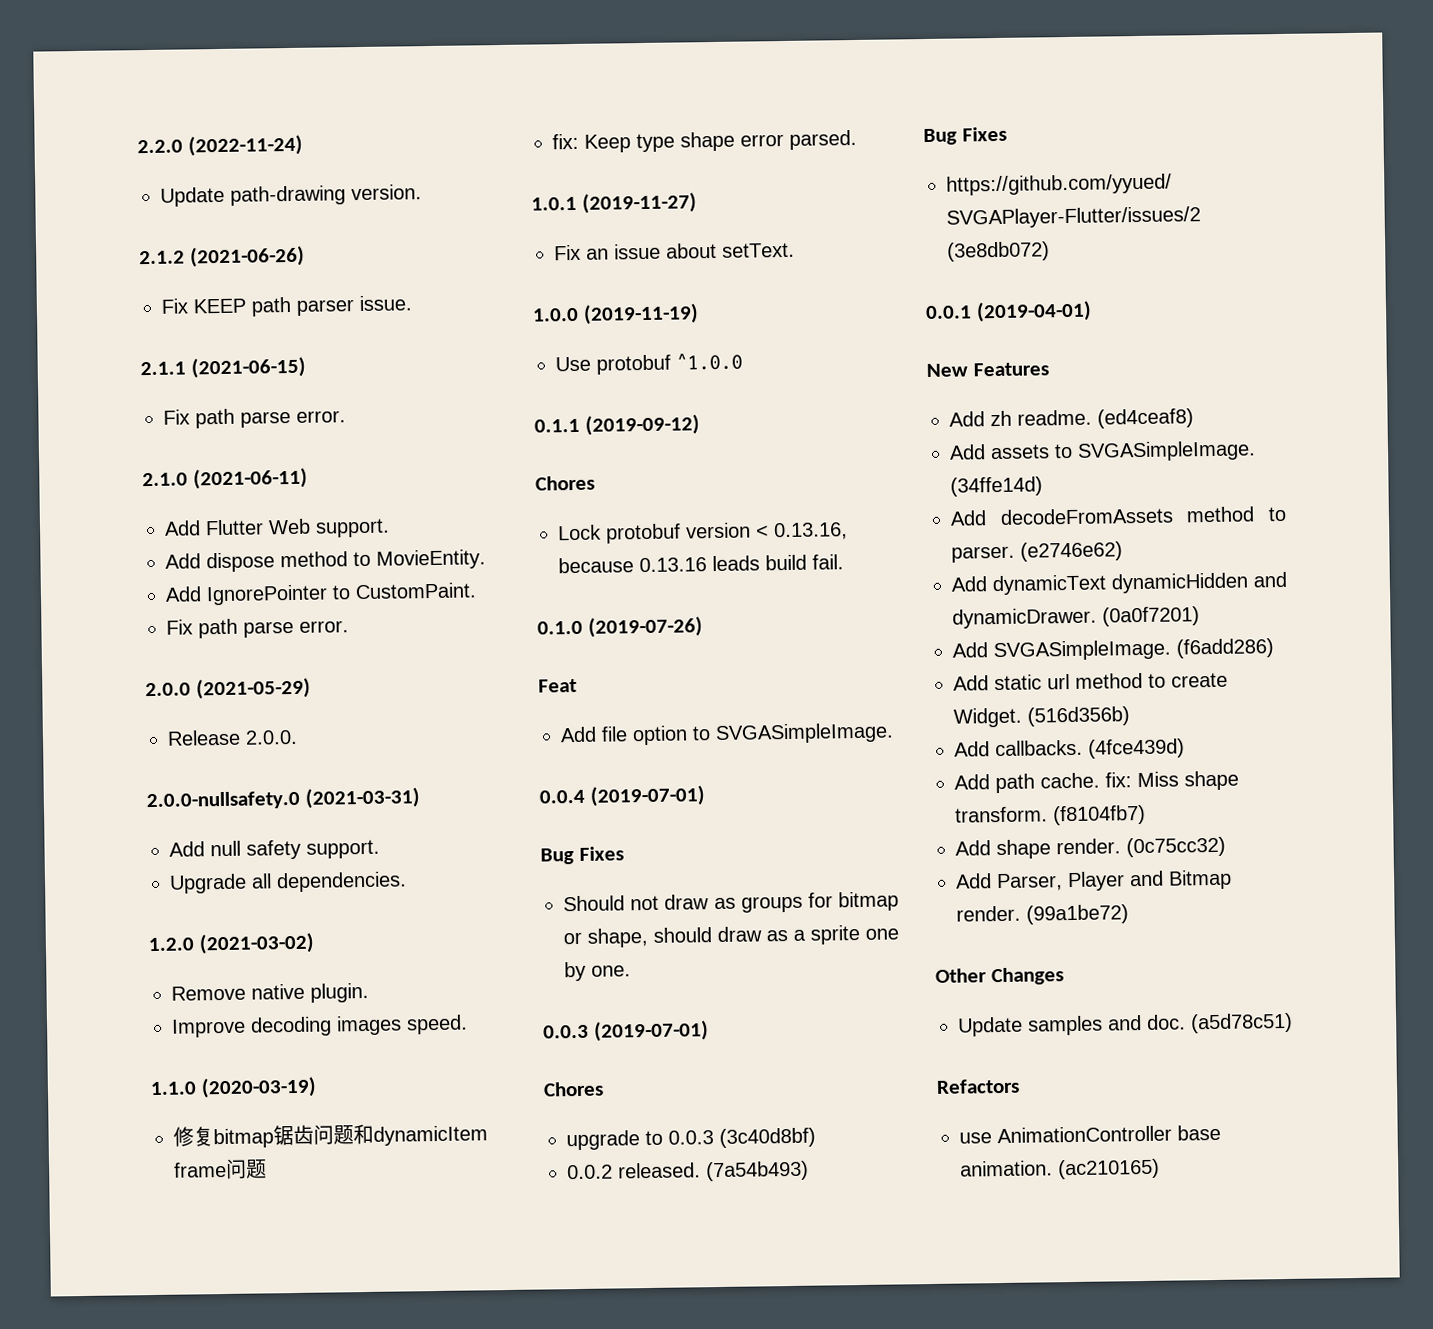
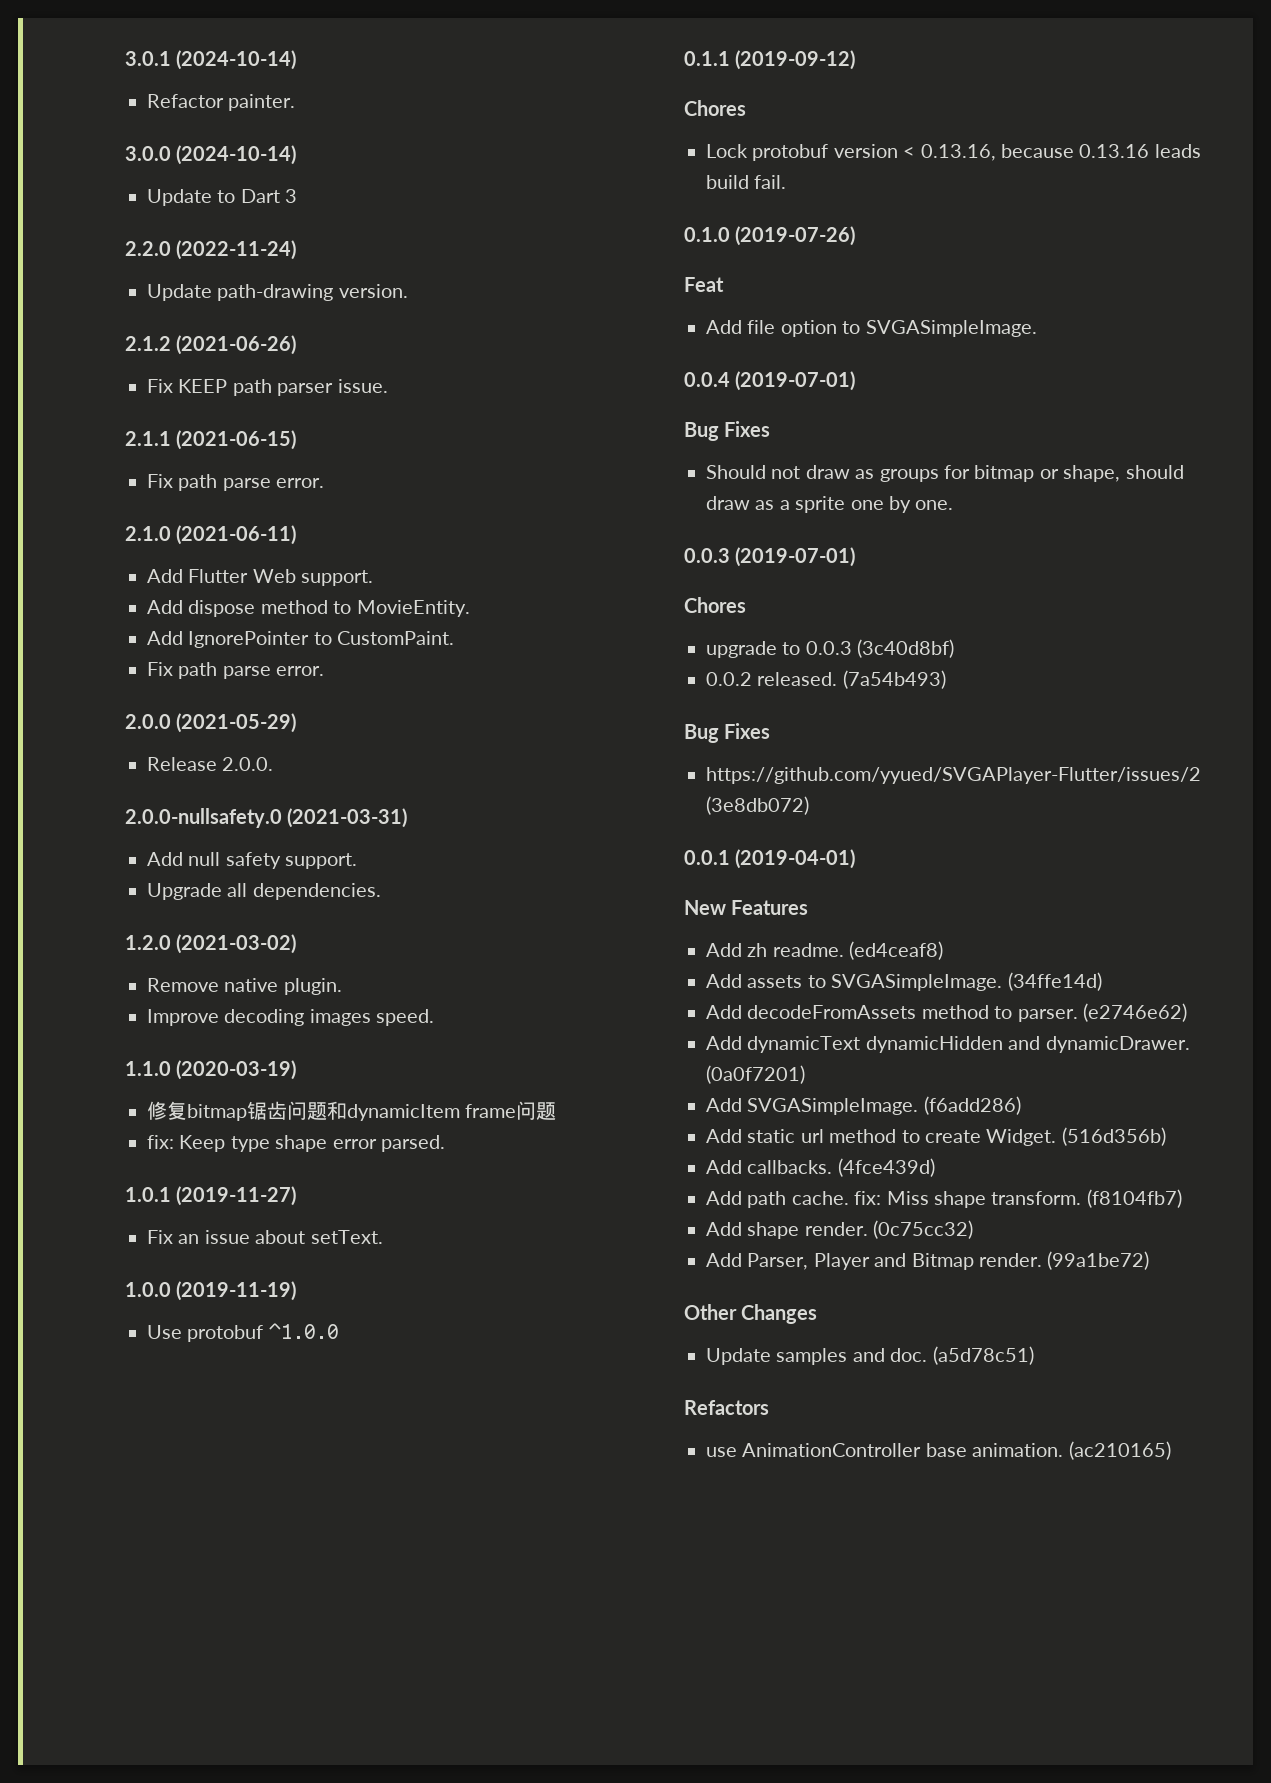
+ 3.0.1 (2024-10-14)
+ Refactor painter.
+ 3.0.0 (2024-10-14)
+ Update to Dart 3

